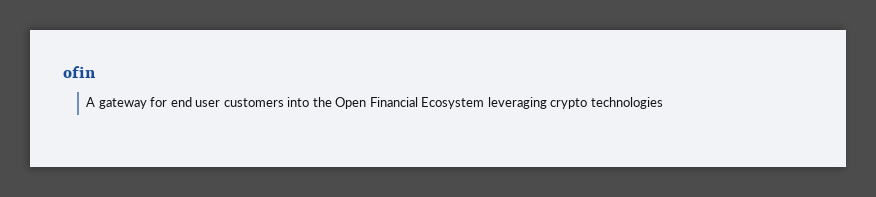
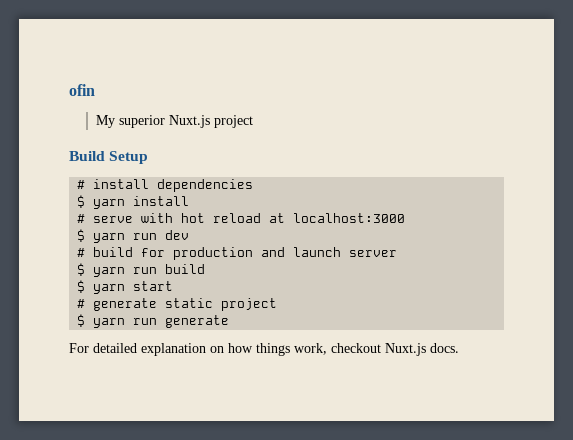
- A gateway for end user customers into the Open Financial Ecosystem leveraging crypto technologies
+ My superior Nuxt.js project
+ Build Setup
+ # install dependencies
+ $ yarn install
+ # serve with hot reload at localhost:3000
+ $ yarn run dev
+ # build for production and launch server
+ $ yarn run build
+ $ yarn start
+ # generate static project
+ $ yarn run generate
+ For detailed explanation on how things work, checkout Nuxt.js docs.

